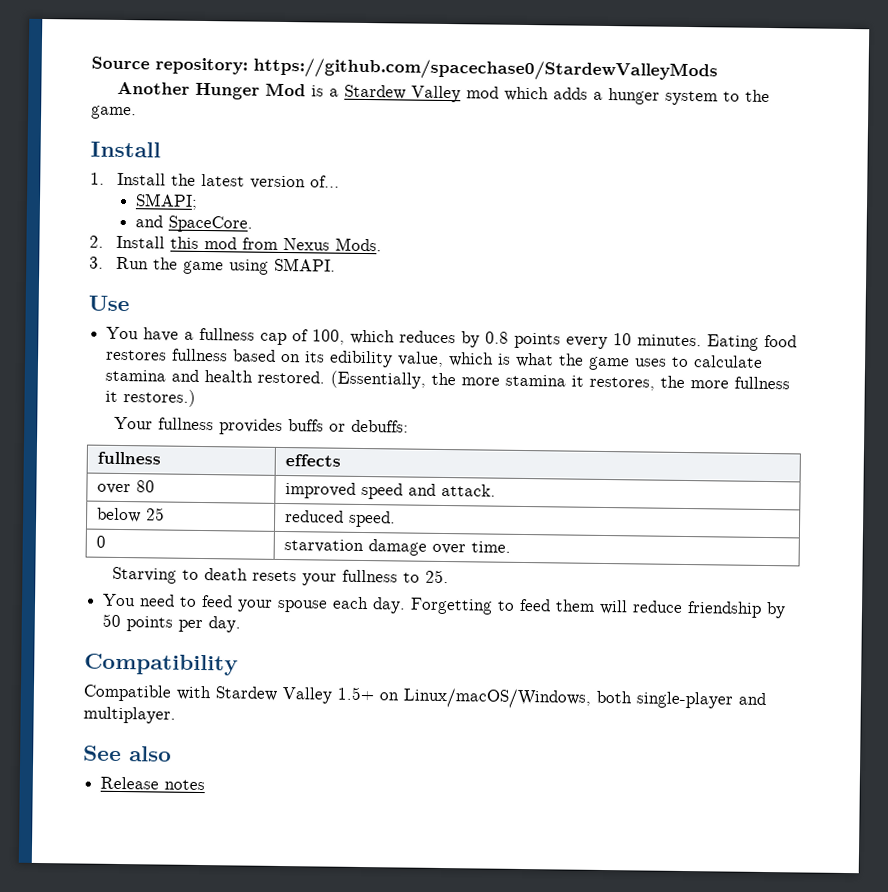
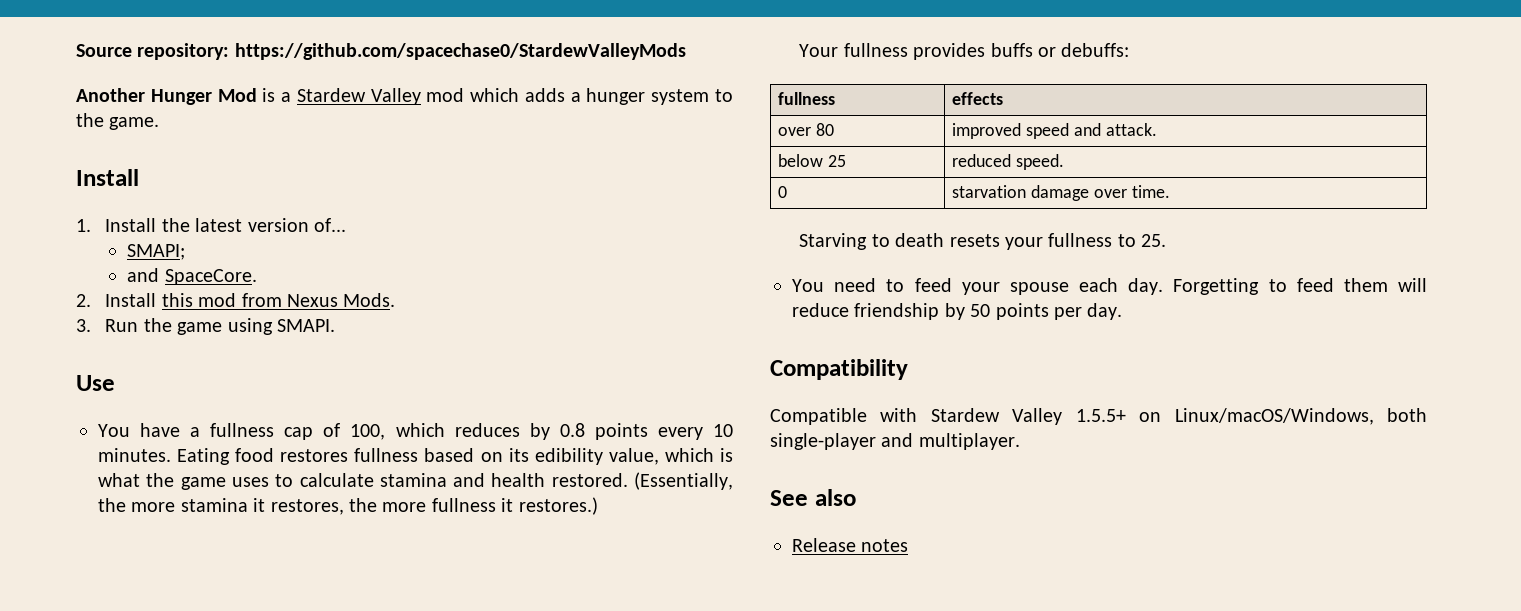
- Compatible with Stardew Valley 1.5+ on Linux/macOS/Windows, both single-player and multiplayer.
+ Compatible with Stardew Valley 1.5.5+ on Linux/macOS/Windows, both single-player and multiplayer.

